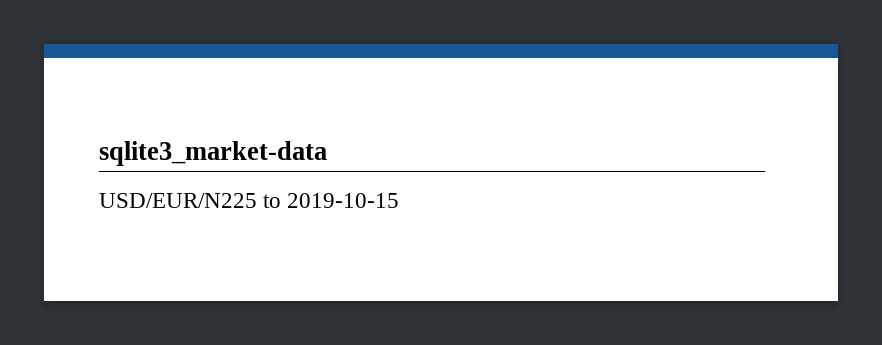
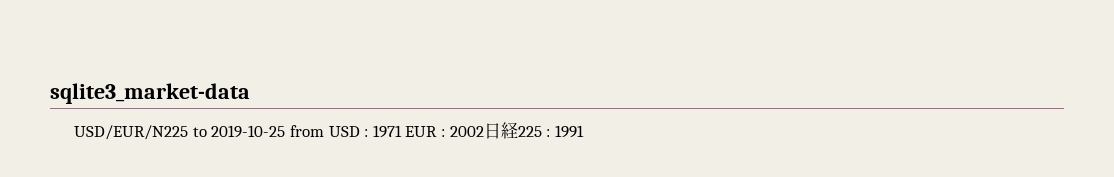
- USD/EUR/N225 to 2019-10-15
+ USD/EUR/N225 to 2019-10-25 from USD : 1971 EUR : 2002日経225 : 1991

